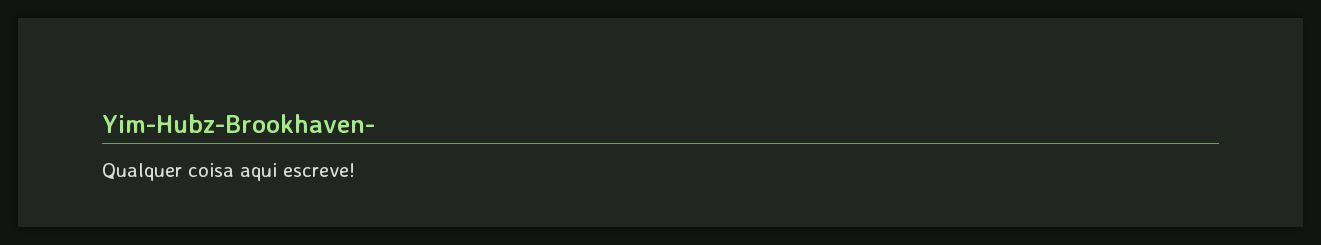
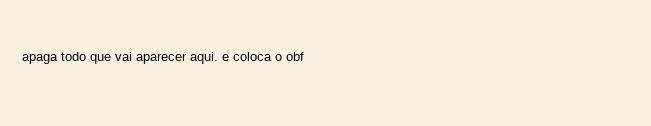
- Yim-Hubz-Brookhaven-
- Qualquer coisa aqui escreve!
+ apaga todo que vai aparecer aqui. e coloca o obf

